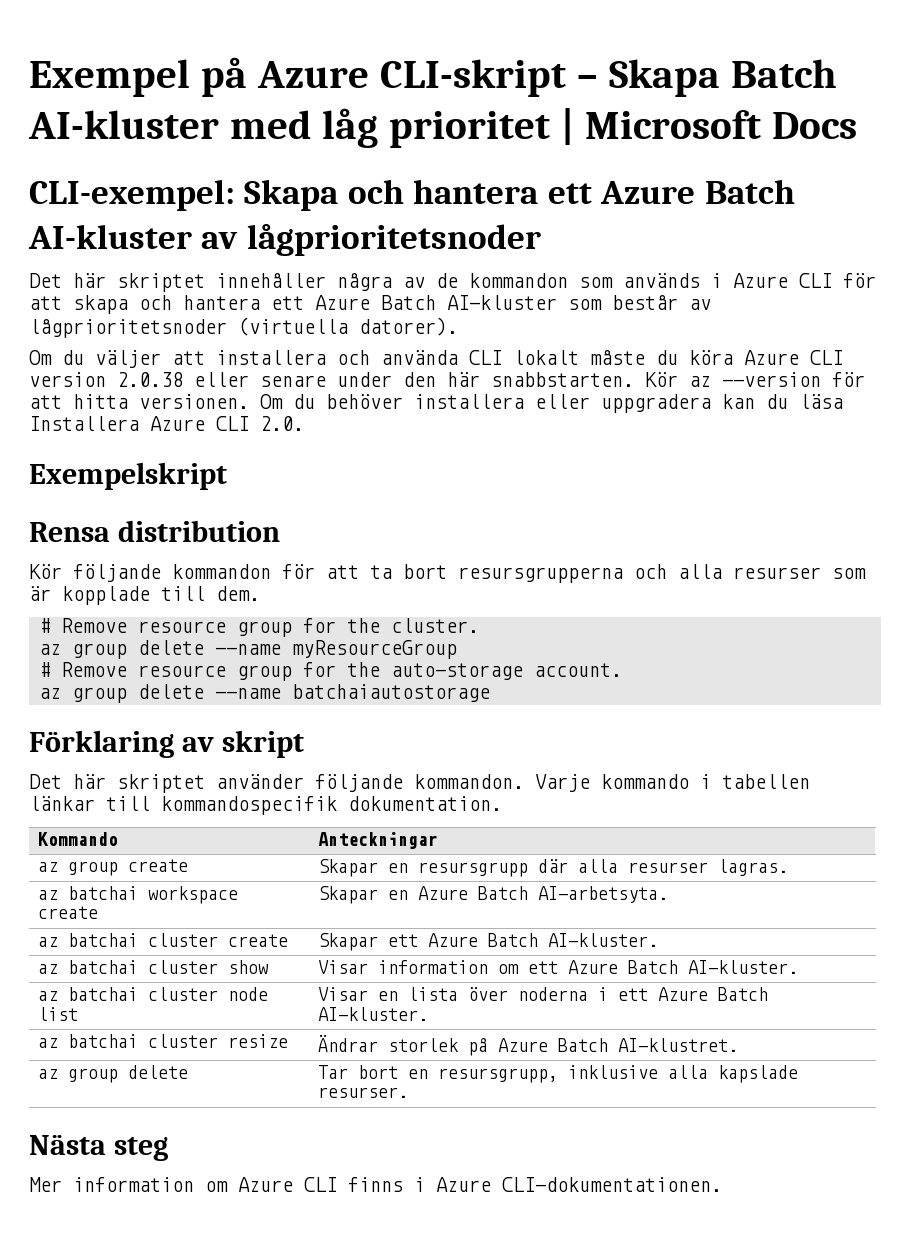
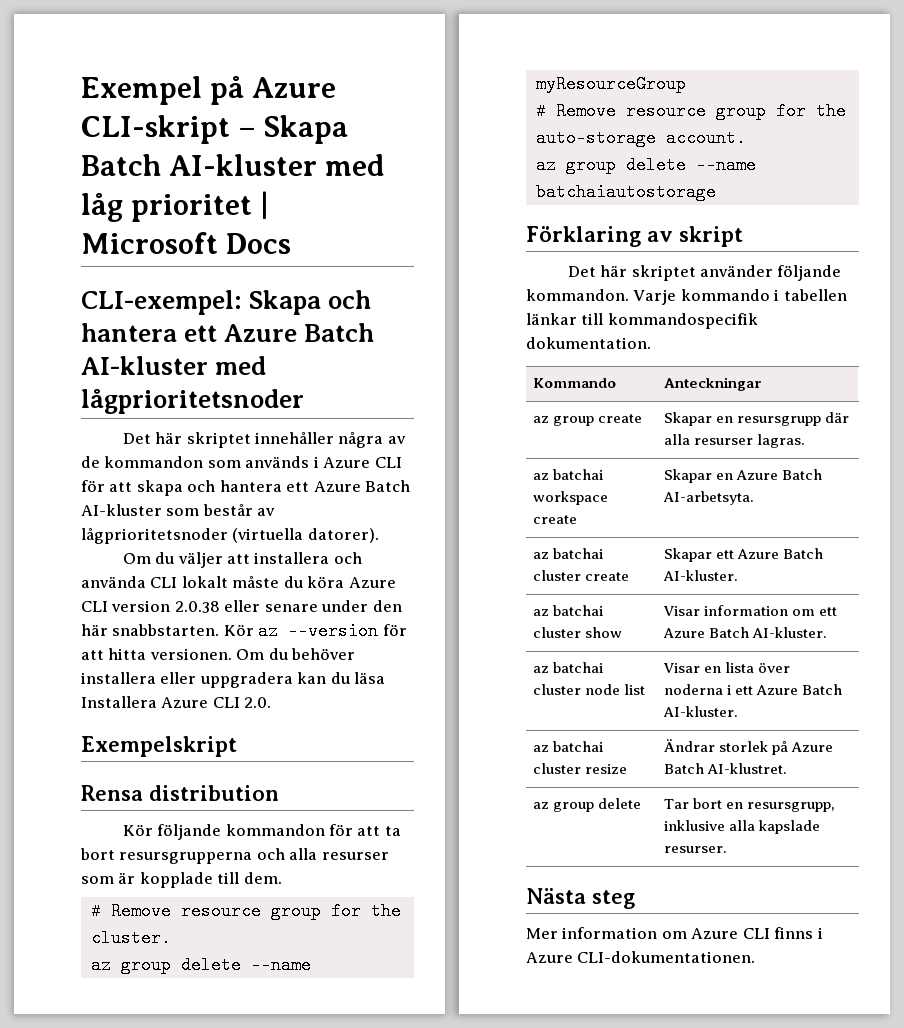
- CLI-exempel: Skapa och hantera ett Azure Batch AI-kluster av lågprioritetsnoder
+ CLI-exempel: Skapa och hantera ett Azure Batch AI-kluster med lågprioritetsnoder

